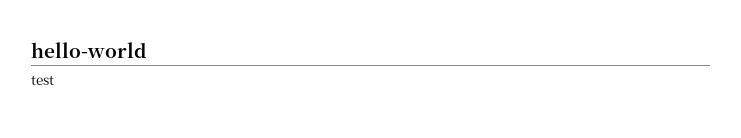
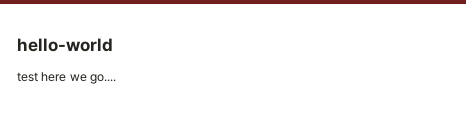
- test
+ test here we go....

